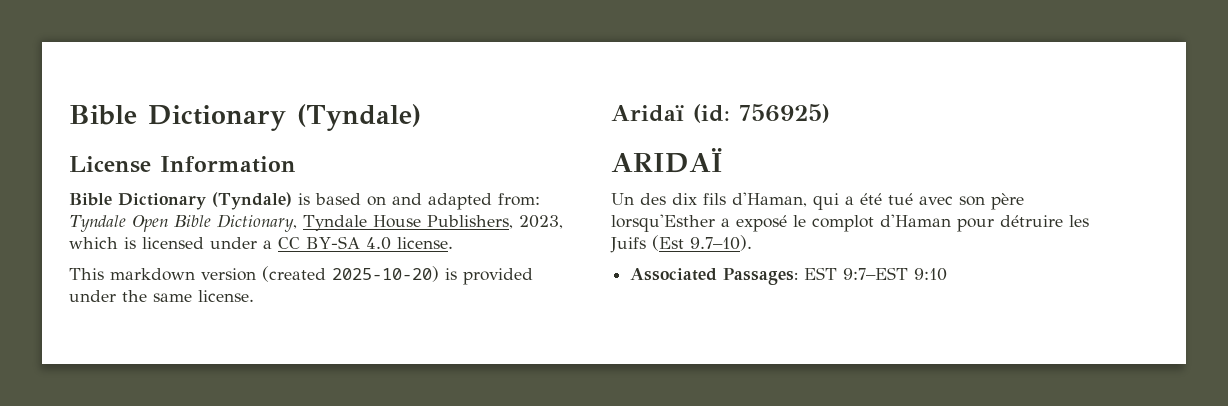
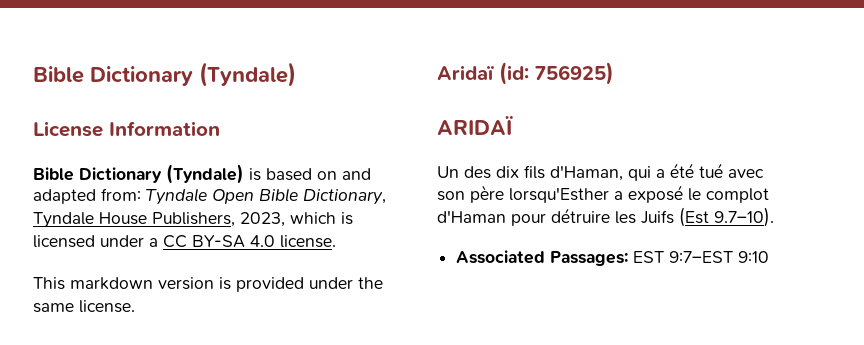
- This markdown version (created 2025-10-20) is provided under the same license.
+ This markdown version is provided under the same license.

